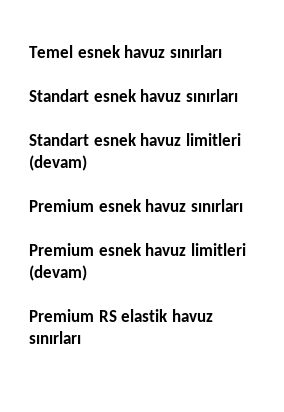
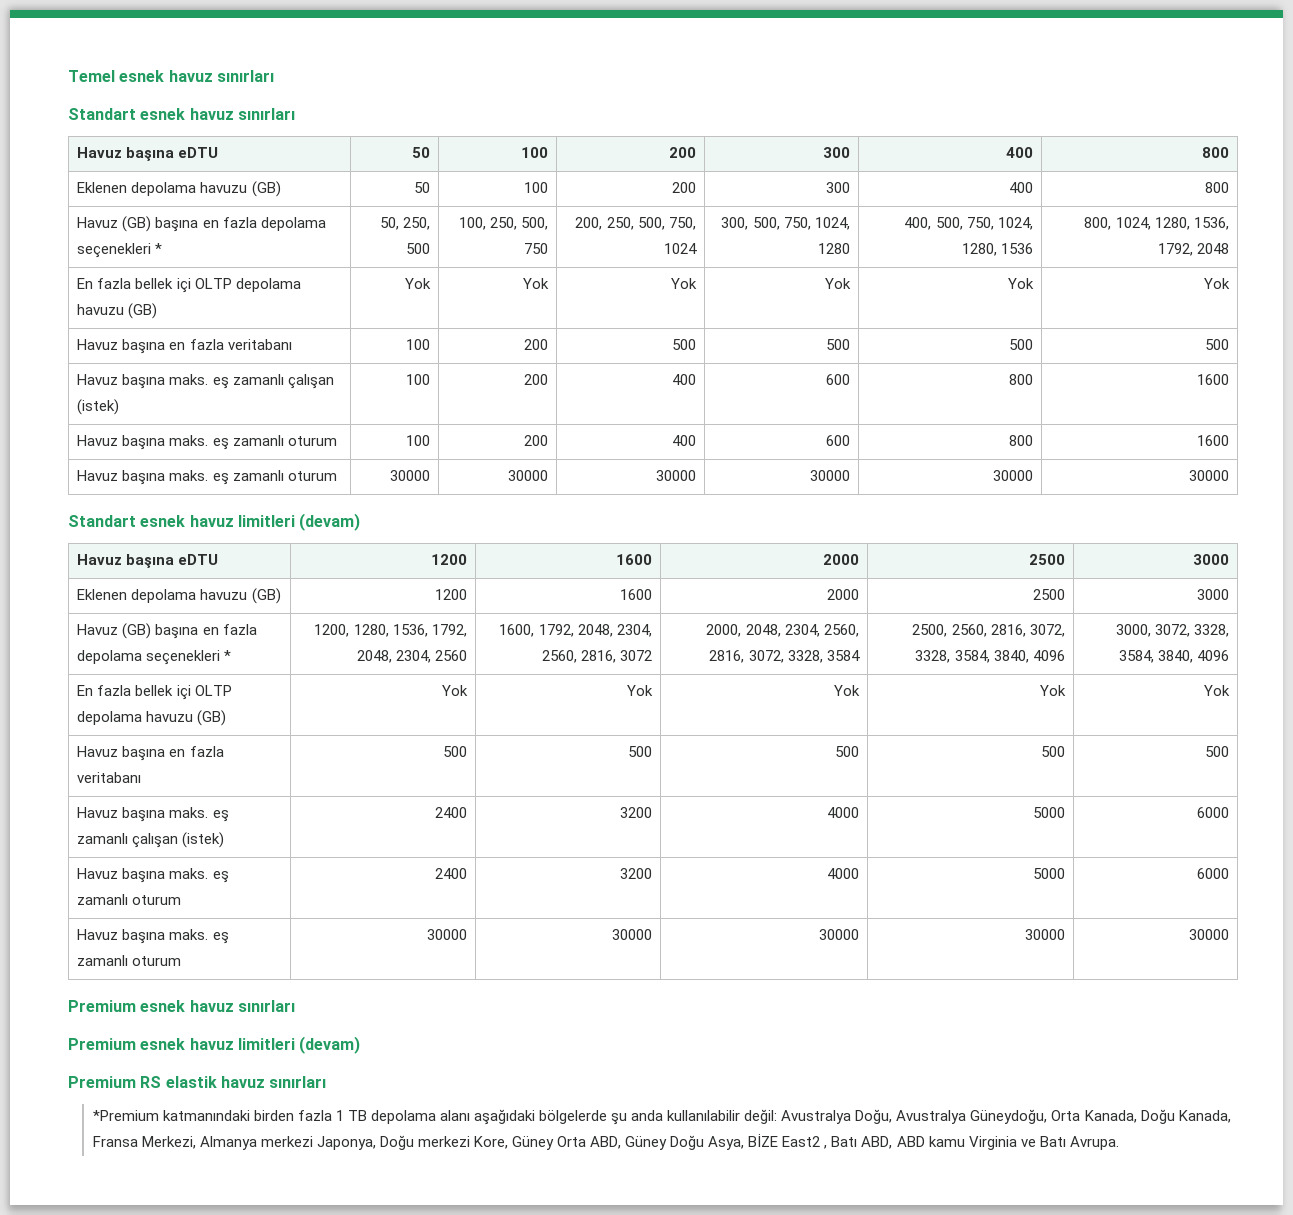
+ Havuz başına eDTU | 50 | 100 | 200 | 300 | 400 | 800
+ Eklenen depolama havuzu (GB) | 50 | 100 | 200 | 300 | 400 | 800
+ Havuz (GB) başına en fazla depolama seçenekleri * | 50, 250, 500 | 100, 250, 500, 750 | 200, 250, 500, 750, 1024 | 300, 500, 750, 1024, 1280 | 400, 500, 750, 1024, 1280, 1536 | 800, 1024, 1280, 1536, 1792, 2048
+ En fazla bellek içi OLTP depolama havuzu (GB) | Yok | Yok | Yok | Yok | Yok | Yok
+ Havuz başına en fazla veritabanı | 100 | 200 | 500 | 500 | 500 | 500
+ Havuz başına maks. eş zamanlı çalışan (istek) | 100 | 200 | 400 | 600 | 800 | 1600
+ Havuz başına maks. eş zamanlı oturum | 100 | 200 | 400 | 600 | 800 | 1600
+ Havuz başına maks. eş zamanlı oturum | 30000 | 30000 | 30000 | 30000 | 30000 | 30000
+ Havuz başına eDTU | 1200 | 1600 | 2000 | 2500 | 3000
+ Eklenen depolama havuzu (GB) | 1200 | 1600 | 2000 | 2500 | 3000
+ Havuz (GB) başına en fazla depolama seçenekleri * | 1200, 1280, 1536, 1792, 2048, 2304, 2560 | 1600, 1792, 2048, 2304, 2560, 2816, 3072 | 2000, 2048, 2304, 2560, 2816, 3072, 3328, 3584 | 2500, 2560, 2816, 3072, 3328, 3584, 3840, 4096 | 3000, 3072, 3328, 3584, 3840, 4096
+ En fazla bellek içi OLTP depolama havuzu (GB) | Yok | Yok | Yok | Yok | Yok
+ Havuz başına en fazla veritabanı | 500 | 500 | 500 | 500 | 500
+ Havuz başına maks. eş zamanlı çalışan (istek) | 2400 | 3200 | 4000 | 5000 | 6000
+ Havuz başına maks. eş zamanlı oturum | 2400 | 3200 | 4000 | 5000 | 6000
+ Havuz başına maks. eş zamanlı oturum | 30000 | 30000 | 30000 | 30000 | 30000
+ *Premium katmanındaki birden fazla 1 TB depolama alanı aşağıdaki bölgelerde şu anda kullanılabilir değil: Avustralya Doğu, Avustralya Güneydoğu, Orta Kanada, Doğu Kanada, Fransa Merkezi, Almanya merkezi Japonya, Doğu merkezi Kore, Güney Orta ABD, Güney Doğu Asya, BİZE East2 , Batı ABD, ABD kamu Virginia ve Batı Avrupa.

